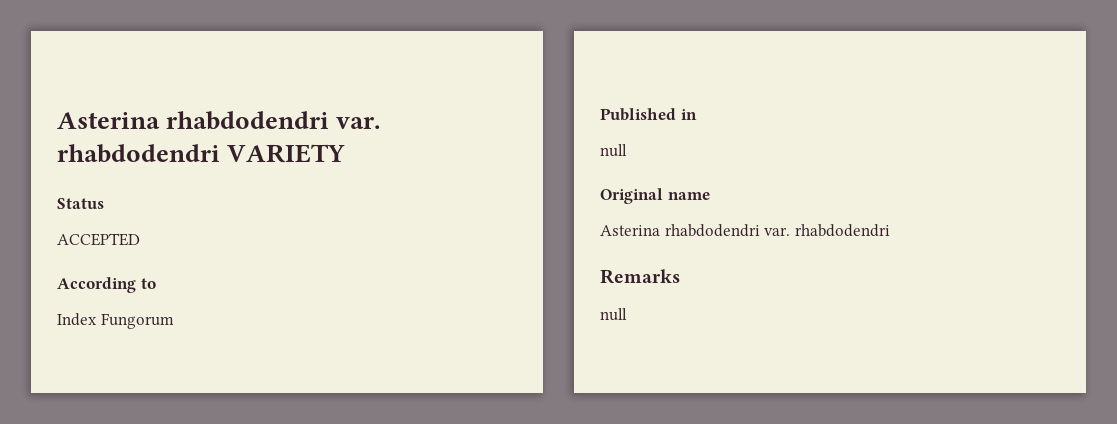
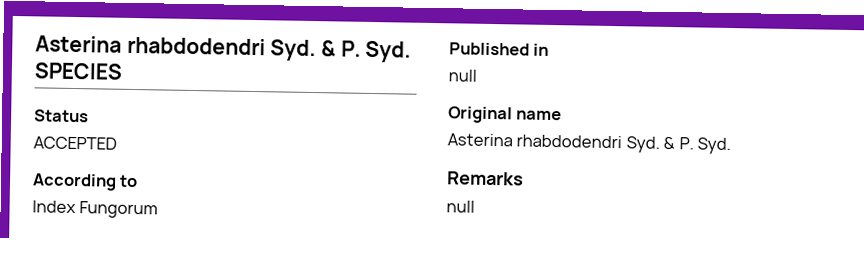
- Asterina rhabdodendri var. rhabdodendri VARIETY
+ Asterina rhabdodendri Syd. & P. Syd. SPECIES
  Original name
- Asterina rhabdodendri var. rhabdodendri
+ Asterina rhabdodendri Syd. & P. Syd.

